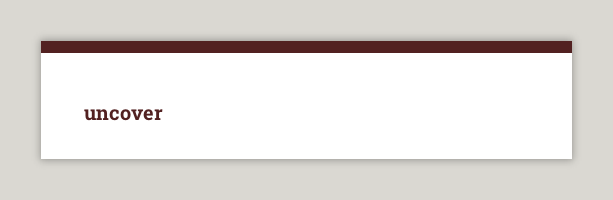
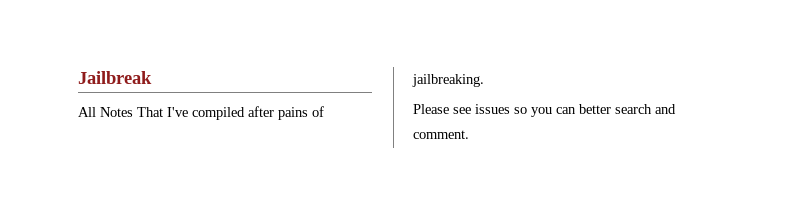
- uncover
+ Jailbreak
+ All Notes That I've compiled after pains of jailbreaking.
+ Please see issues so you can better search and comment.

